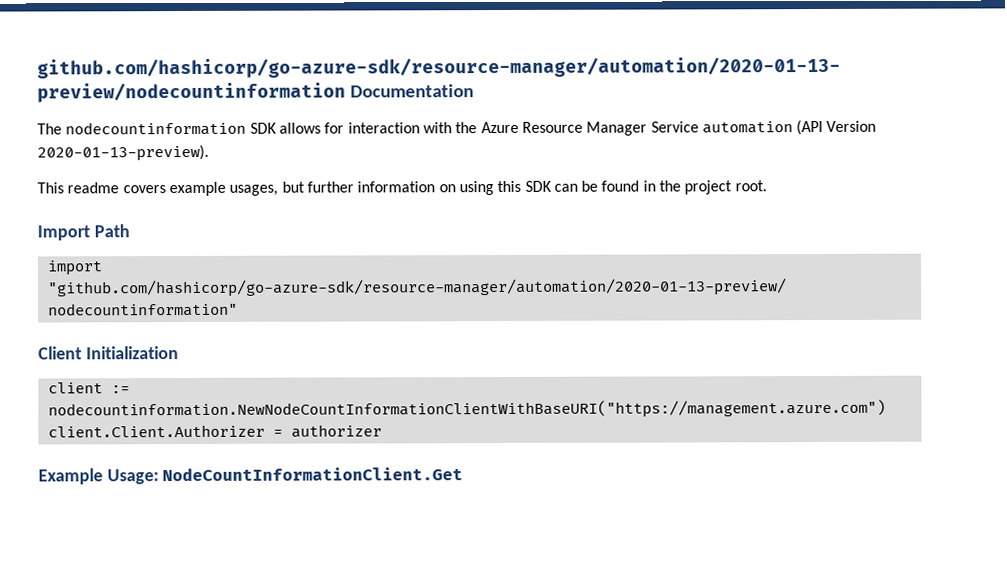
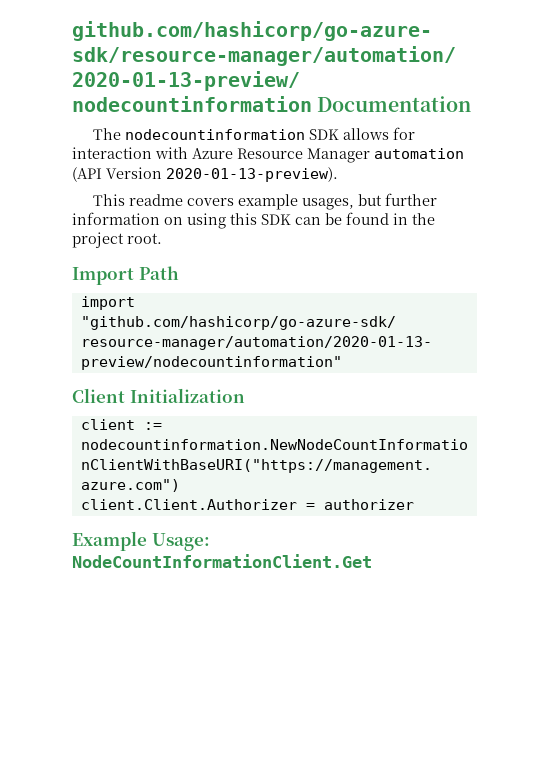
- The nodecountinformation SDK allows for interaction with the Azure Resource Manager Service automation (API Version 2020-01-13-preview).
+ The nodecountinformation SDK allows for interaction with Azure Resource Manager automation (API Version 2020-01-13-preview).

